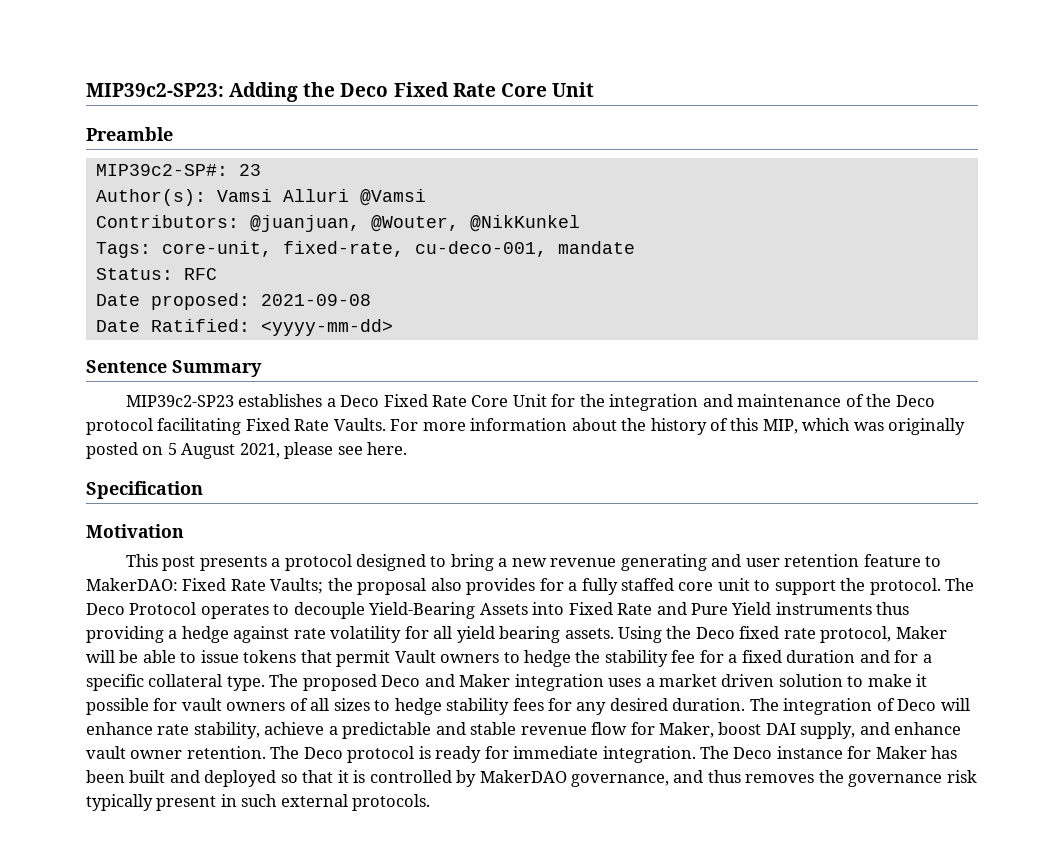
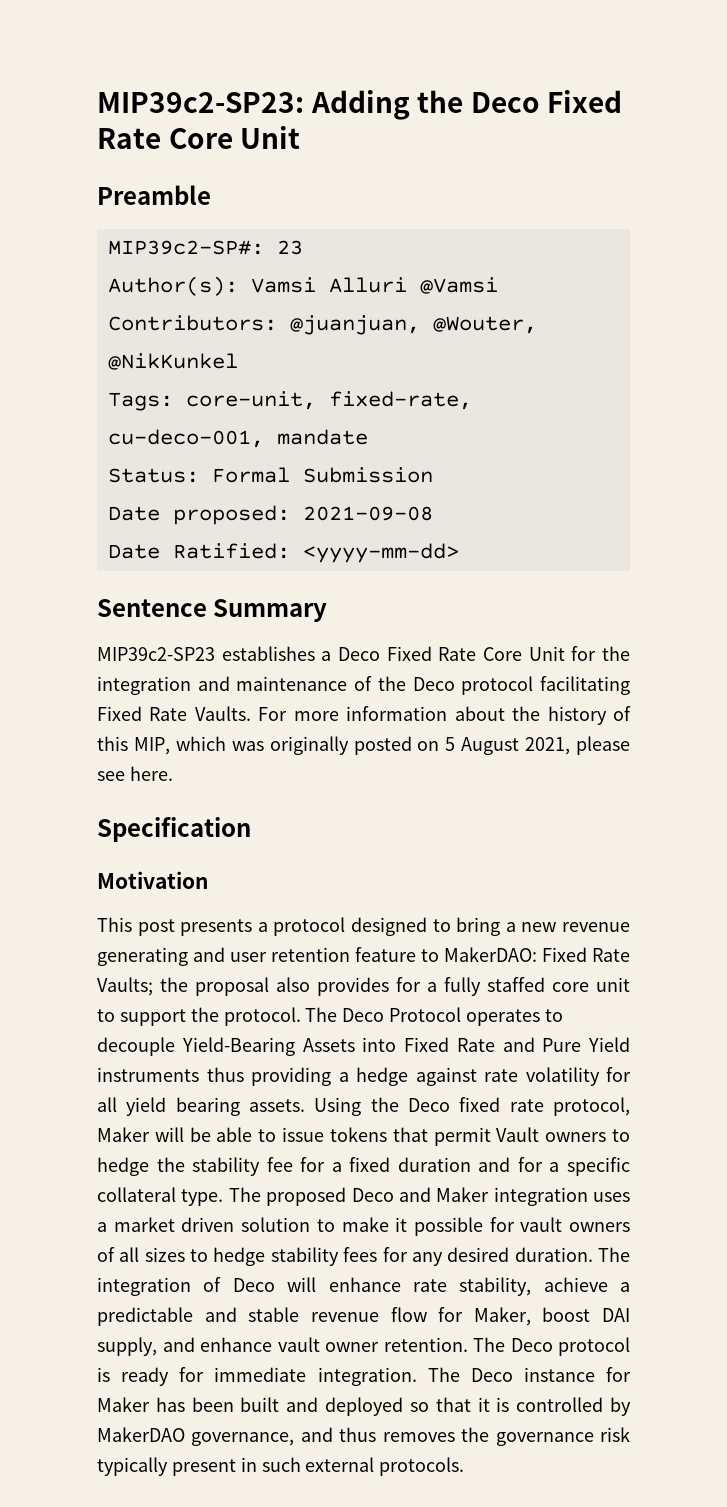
- Status: RFC
+ Status: Formal Submission

